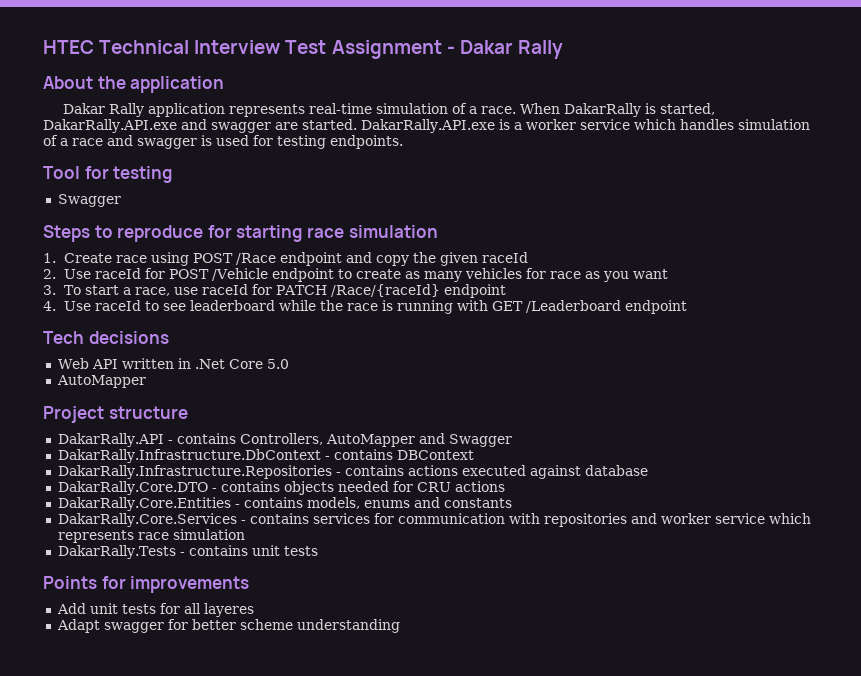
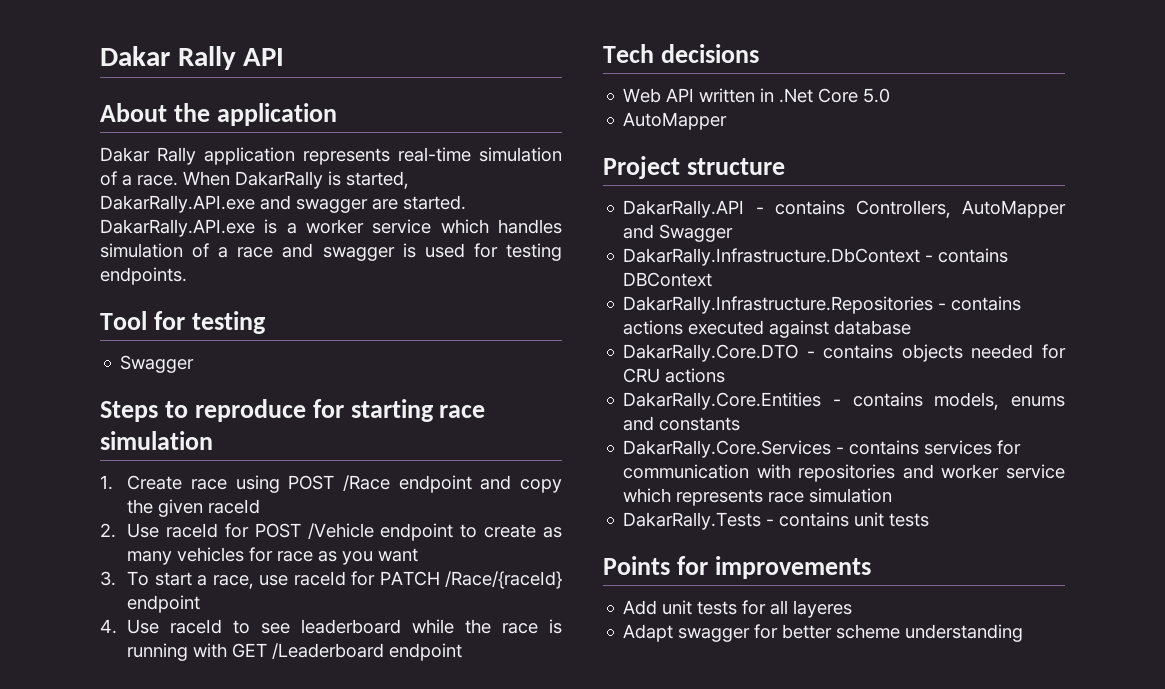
- HTEC Technical Interview Test Assignment - Dakar Rally
+ Dakar Rally API

